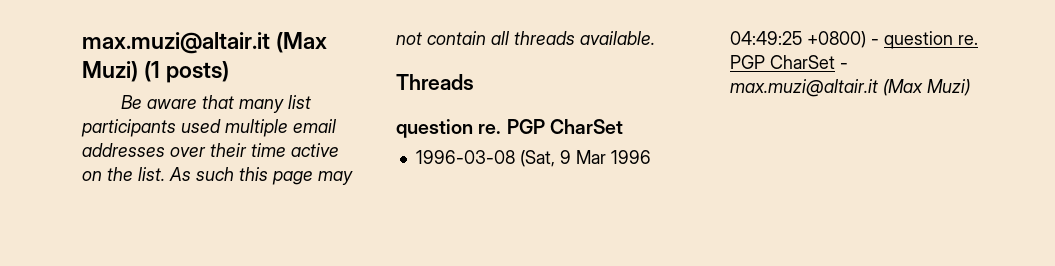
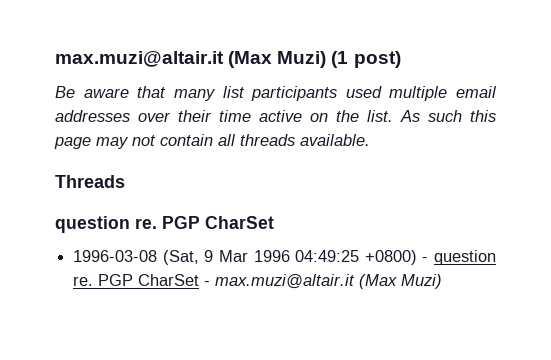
- max.muzi@altair.it (Max Muzi) (1 posts)
+ max.muzi@altair.it (Max Muzi) (1 post)

